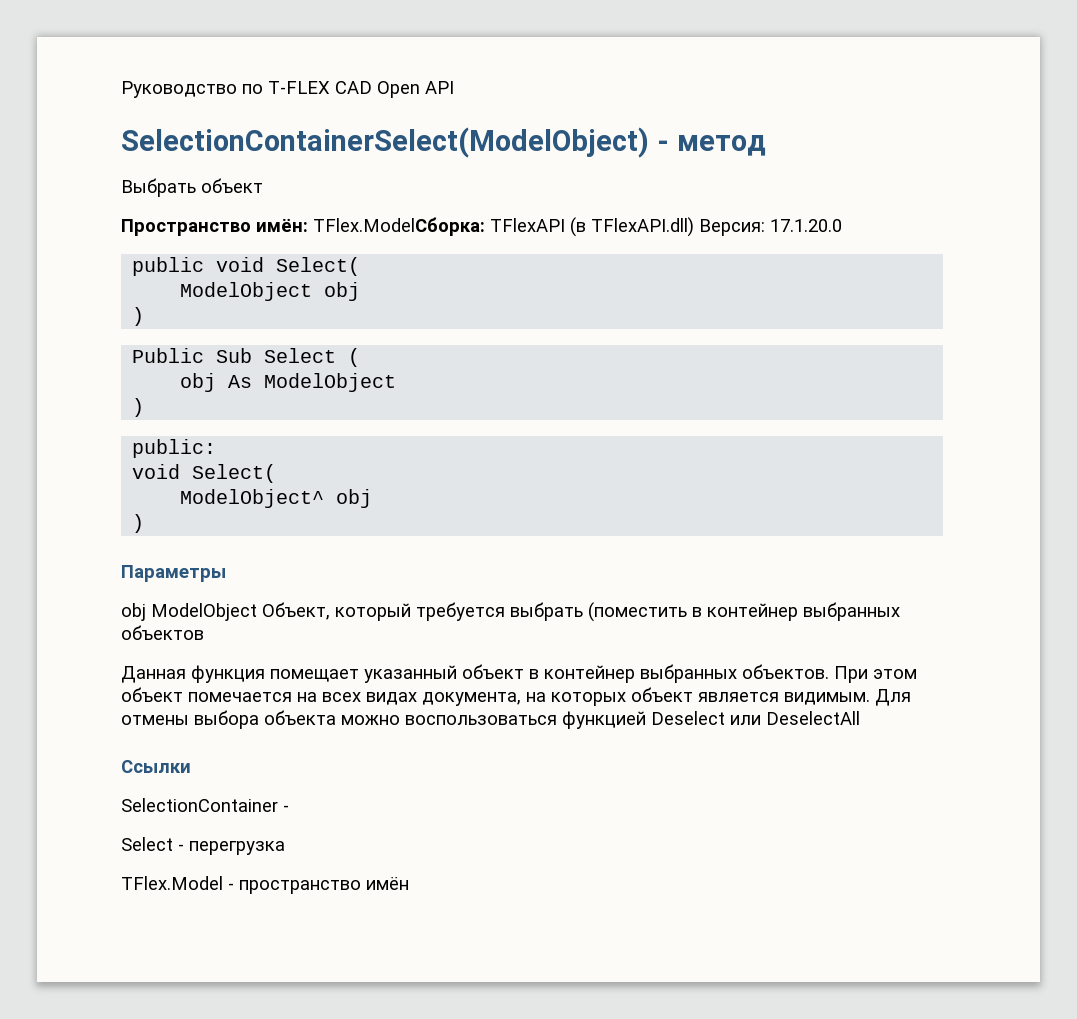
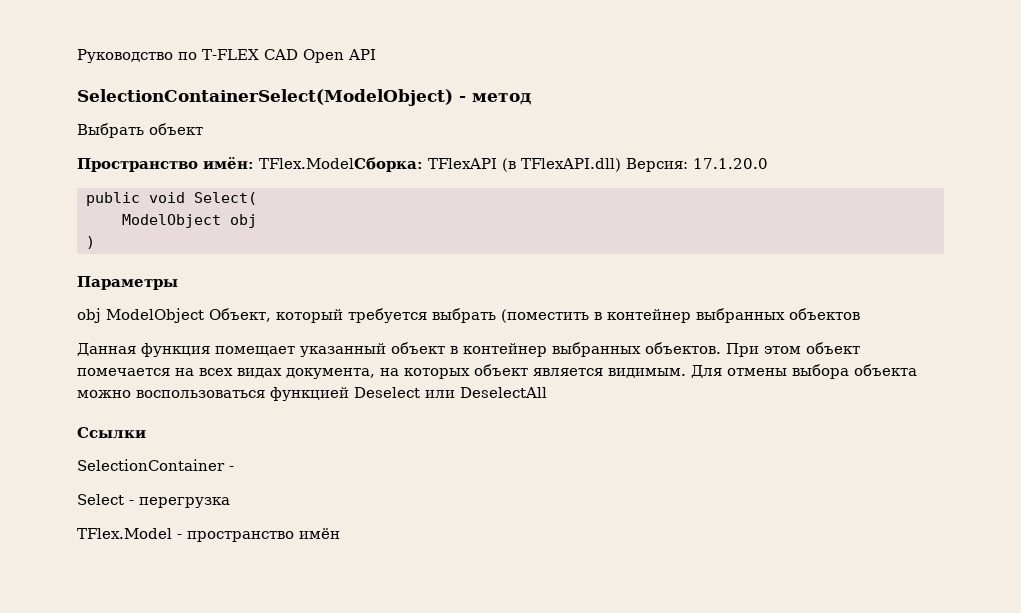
- Public Sub Select (
- obj As ModelObject
- )
- public:
- void Select(
- ModelObject^ obj
- )

